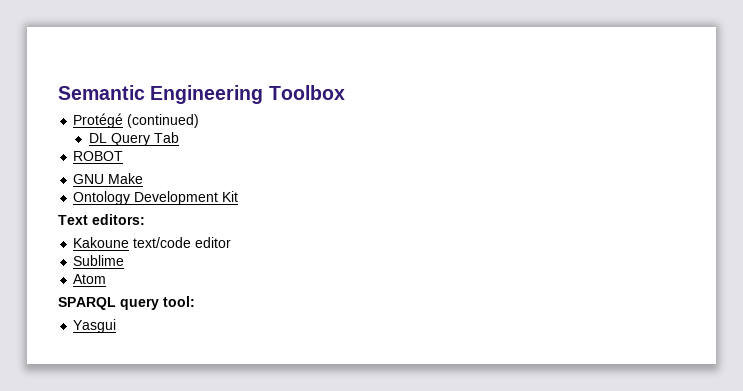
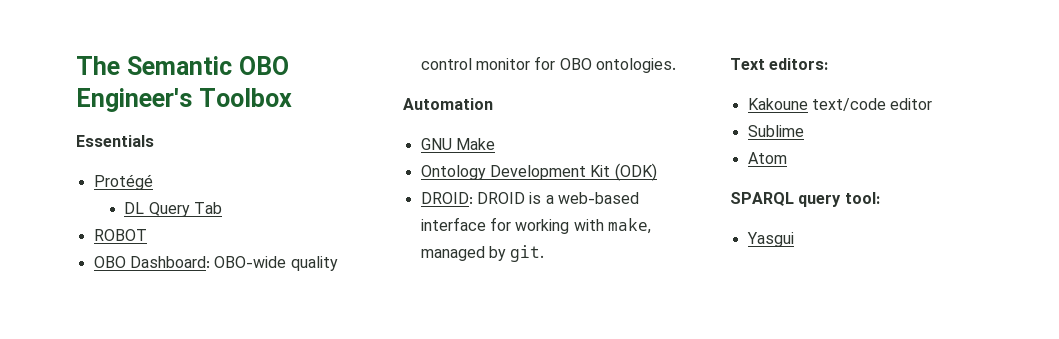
- Semantic Engineering Toolbox
+ The Semantic OBO Engineer's Toolbox
+ Essentials
- Protégé (continued)
+ Protégé
+ OBO Dashboard: OBO-wide quality control monitor for OBO ontologies.
+ Automation
- Ontology Development Kit
+ Ontology Development Kit (ODK)
+ DROID: DROID is a web-based interface for working with make, managed by git.

